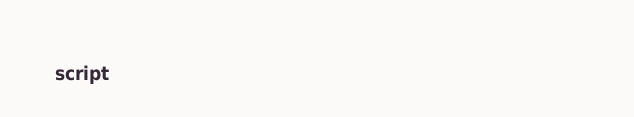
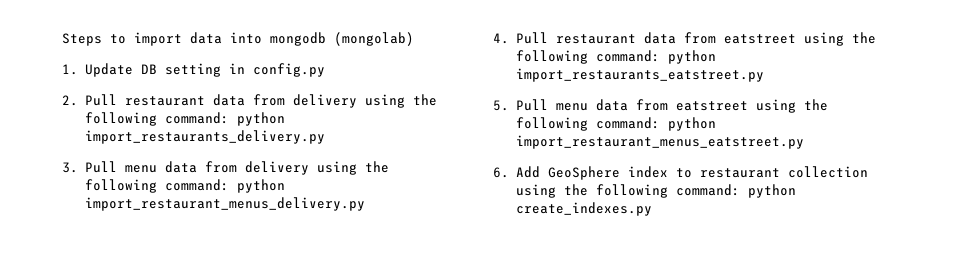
- script
+ Steps to import data into mongodb (mongolab)
+ 1. Update DB setting in config.py
+ 2. Pull restaurant data from delivery using the following command: python import_restaurants_delivery.py
+ 3. Pull menu data from delivery using the following command: python import_restaurant_menus_delivery.py
+ 4. Pull restaurant data from eatstreet using the following command: python import_restaurants_eatstreet.py
+ 5. Pull menu data from eatstreet using the following command: python import_restaurant_menus_eatstreet.py
+ 6. Add GeoSphere index to restaurant collection using the following command: python create_indexes.py

